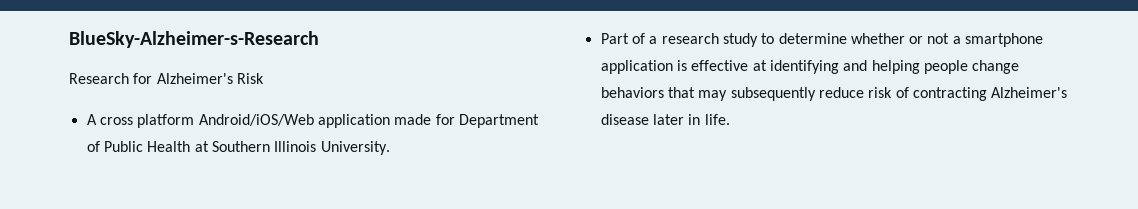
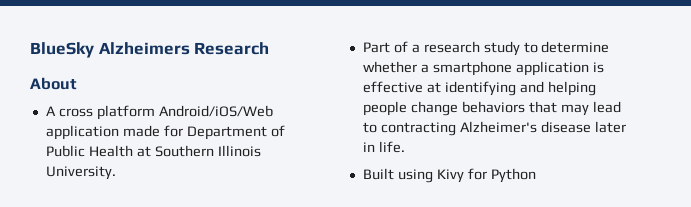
- BlueSky-Alzheimer-s-Research
- Research for Alzheimer's Risk
+ BlueSky Alzheimers Research
+ About
- Part of a research study to determine whether or not a smartphone application is effective at identifying and helping people change behaviors that may subsequently reduce risk of contracting Alzheimer's disease later in life.
+ Part of a research study to determine whether a smartphone application is effective at identifying and helping people change behaviors that may lead to contracting Alzheimer's disease later in life.
+ Built using Kivy for Python

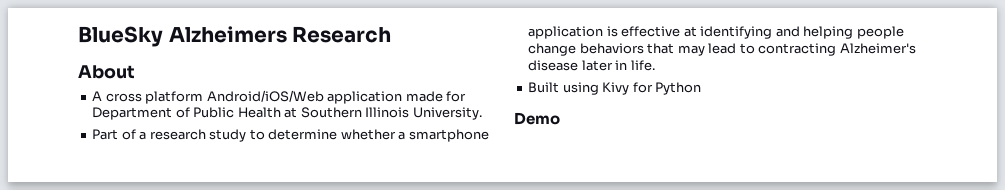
+ Demo

